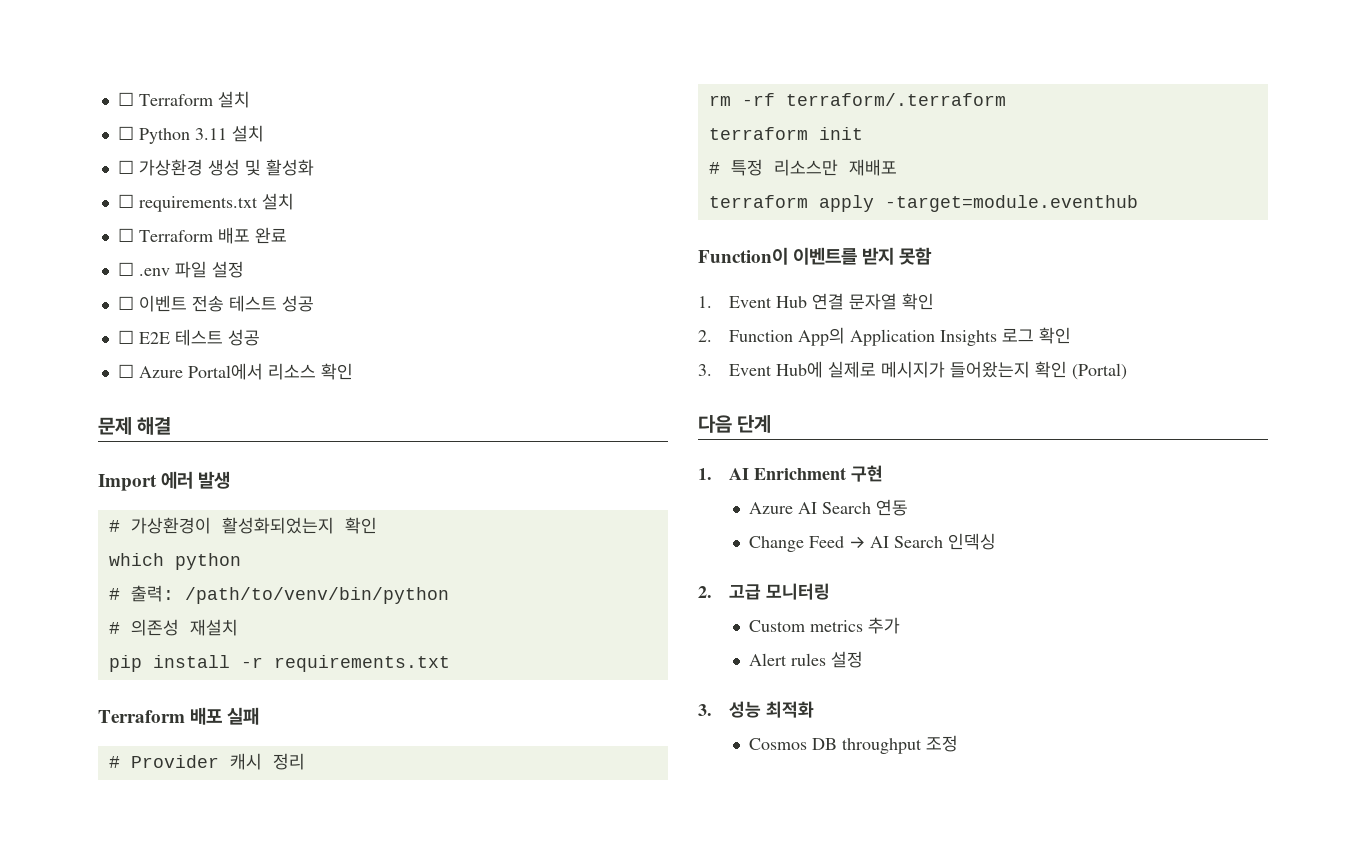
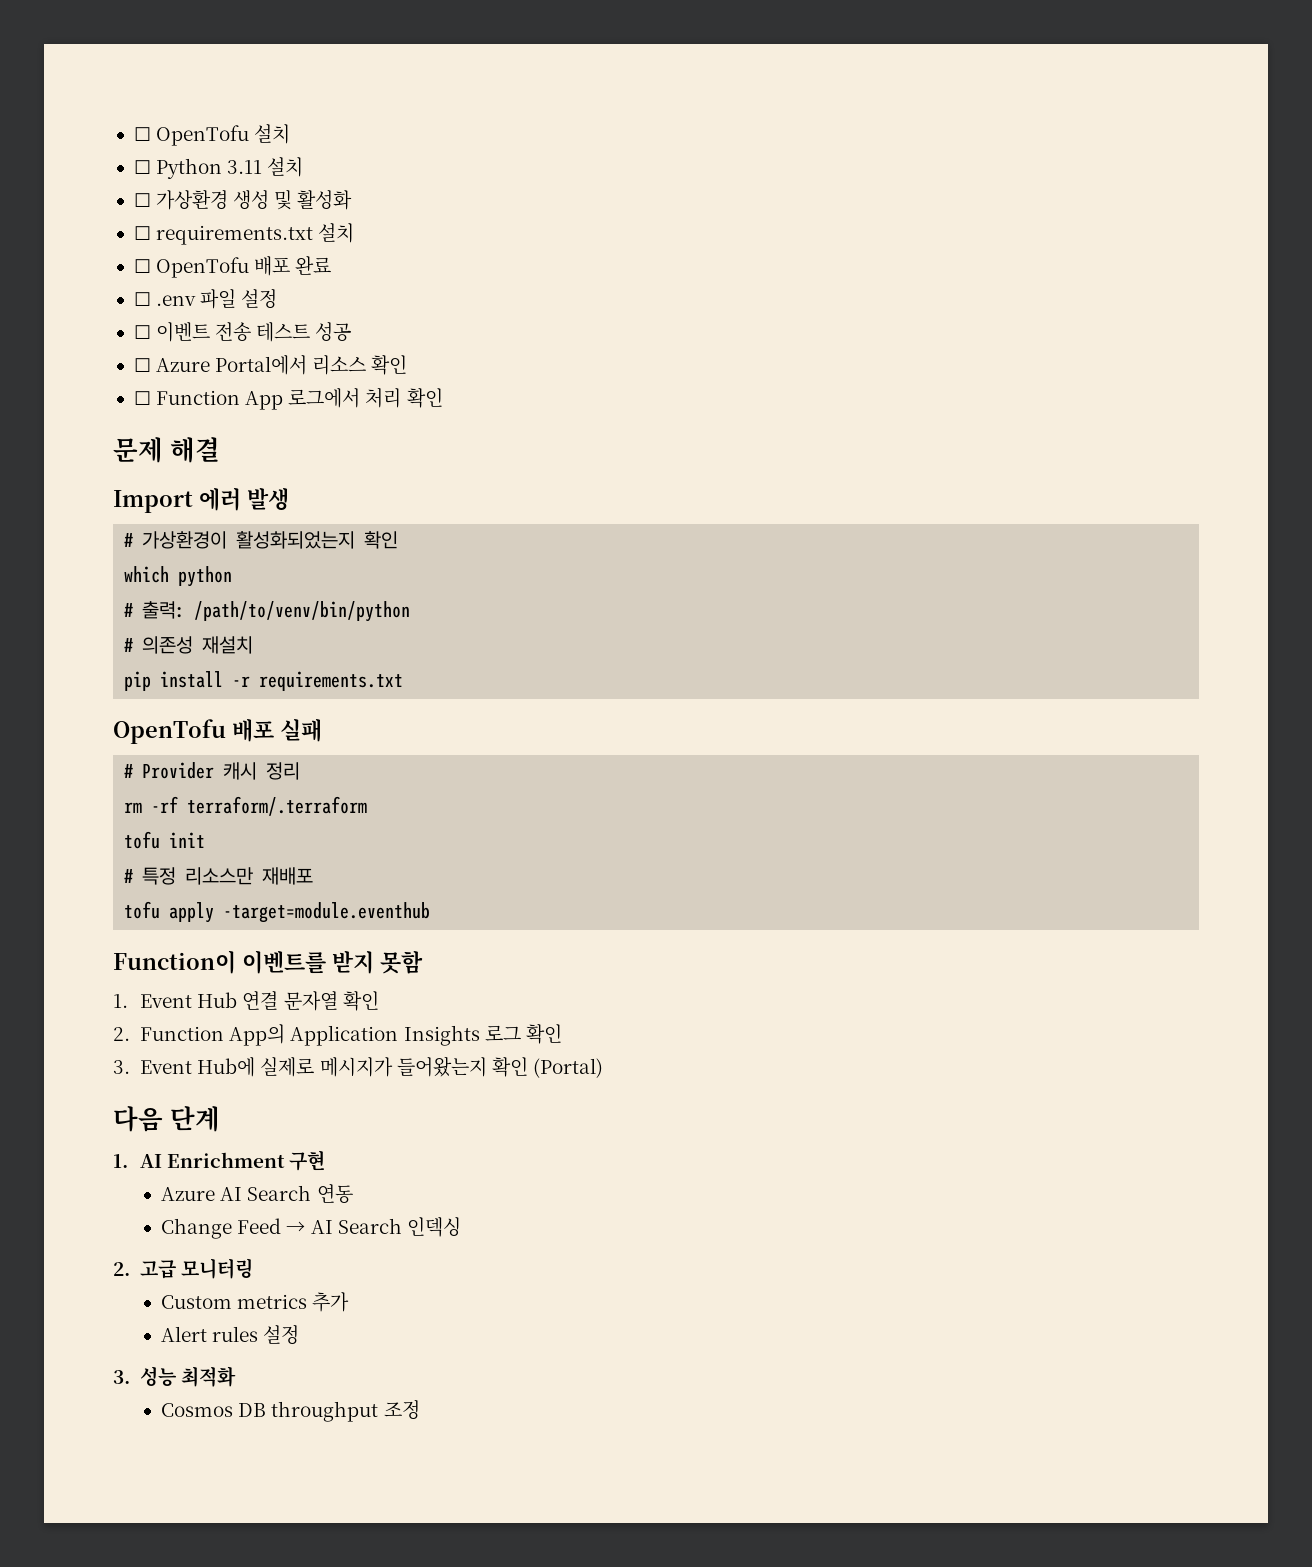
- ☐ Terraform 설치
+ ☐ OpenTofu 설치
- ☐ Terraform 배포 완료
+ ☐ OpenTofu 배포 완료
- ☐ E2E 테스트 성공
+ ☐ Function App 로그에서 처리 확인
- Terraform 배포 실패
+ OpenTofu 배포 실패
- terraform init
+ tofu init
- terraform apply -target=module.eventhub
+ tofu apply -target=module.eventhub

